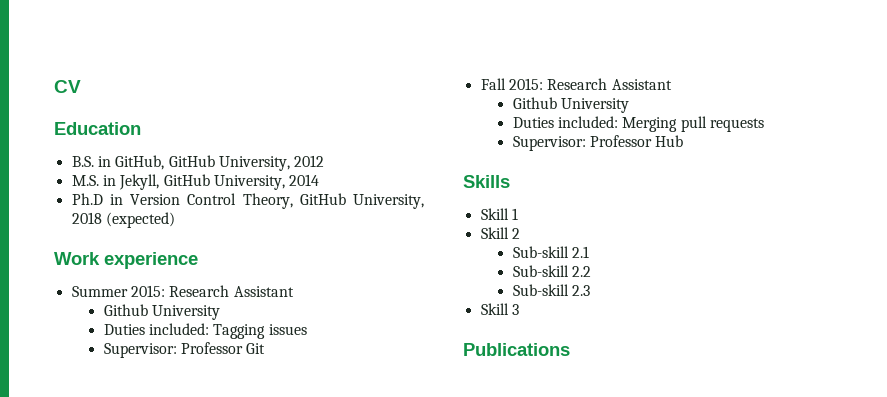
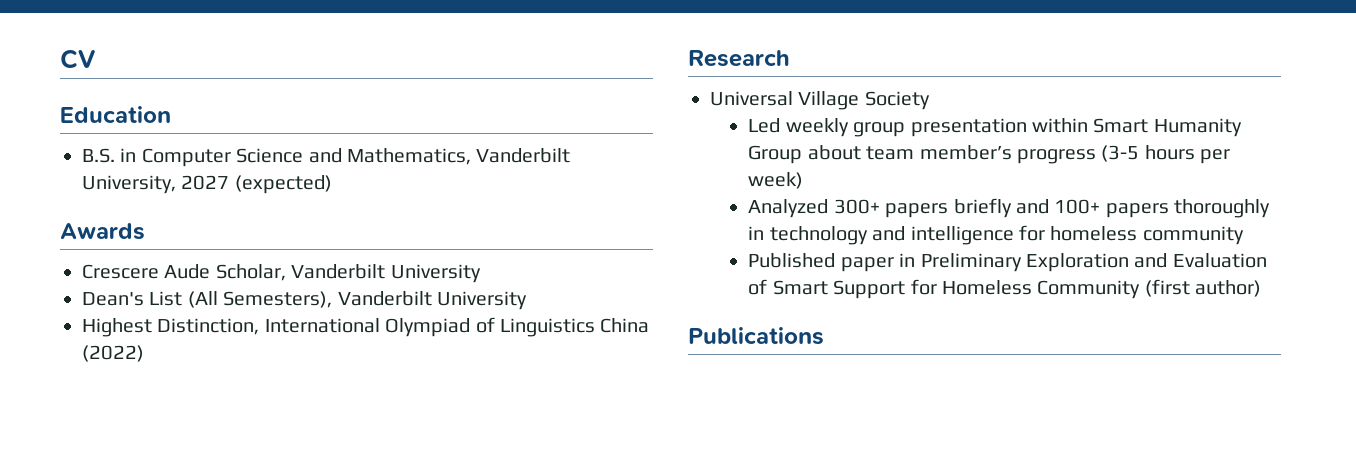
- B.S. in GitHub, GitHub University, 2012
- M.S. in Jekyll, GitHub University, 2014
- Ph.D in Version Control Theory, GitHub University, 2018 (expected)
- Work experience
- Summer 2015: Research Assistant
- Github University
- Duties included: Tagging issues
- Supervisor: Professor Git
- Fall 2015: Research Assistant
- Github University
- Duties included: Merging pull requests
- Supervisor: Professor Hub
- Skills
- Skill 1
- Skill 2
- Sub-skill 2.1
- Sub-skill 2.2
- Sub-skill 2.3
- Skill 3
+ B.S. in Computer Science and Mathematics, Vanderbilt University, 2027 (expected)
+ Awards
+ Crescere Aude Scholar, Vanderbilt University
+ Dean's List (All Semesters), Vanderbilt University
+ Highest Distinction, International Olympiad of Linguistics China (2022)
+ Research
+ Universal Village Society
+ Led weekly group presentation within Smart Humanity Group about team member’s progress (3-5 hours per week)
+ Analyzed 300+ papers briefly and 100+ papers thoroughly in technology and intelligence for homeless community
+ Published paper in Preliminary Exploration and Evaluation of Smart Support for Homeless Community (first author)

